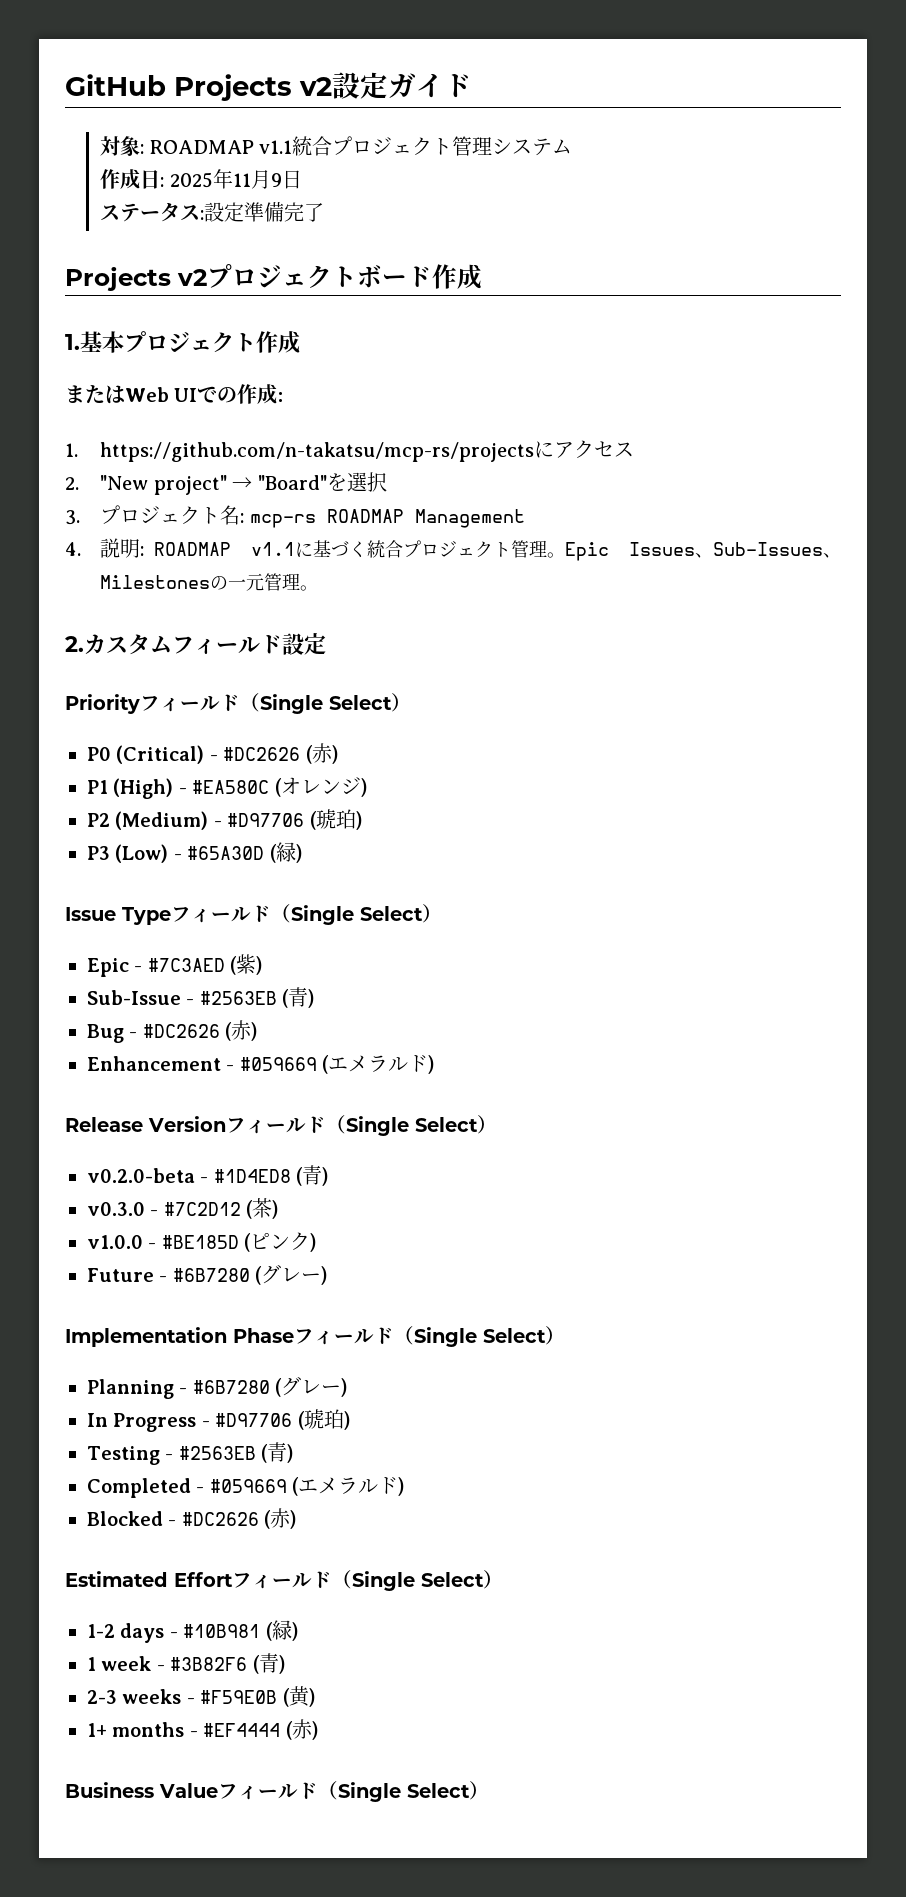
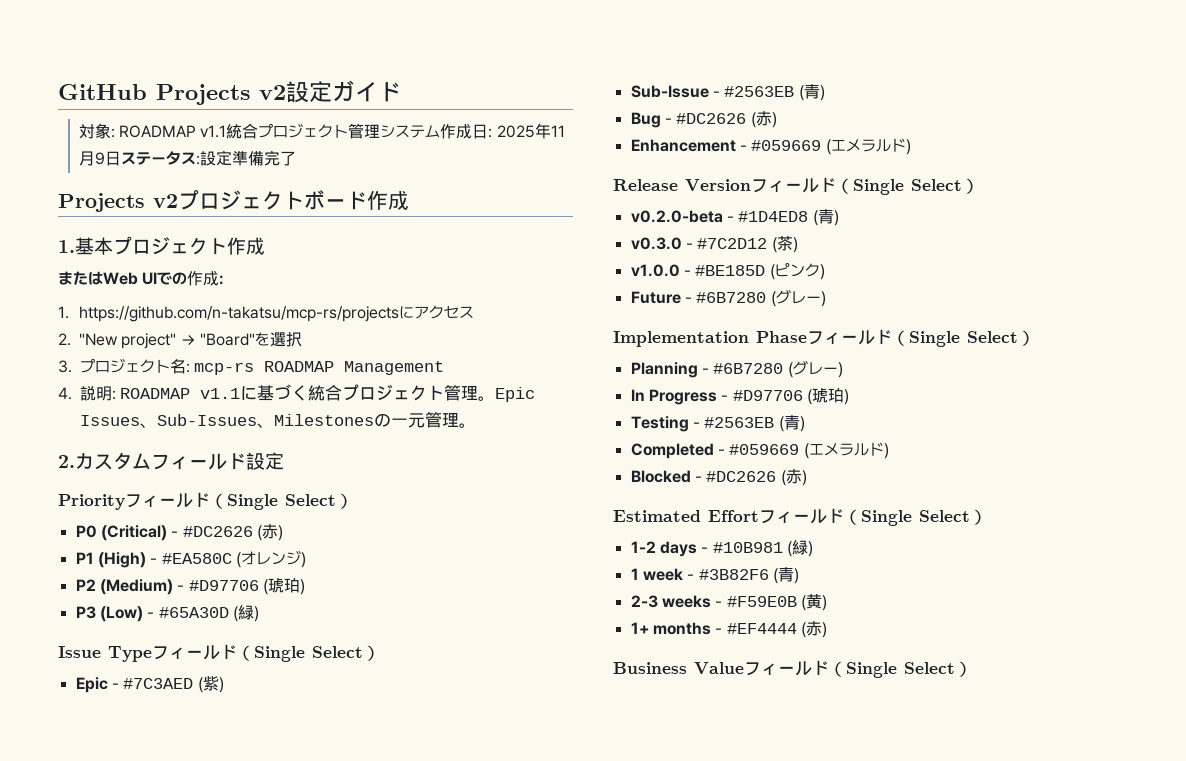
- 対象: ROADMAP v1.1統合プロジェクト管理システム
- 作成日: 2025年11月9日
- ステータス:設定準備完了
+ 対象: ROADMAP v1.1統合プロジェクト管理システム作成日: 2025年11月9日ステータス:設定準備完了

